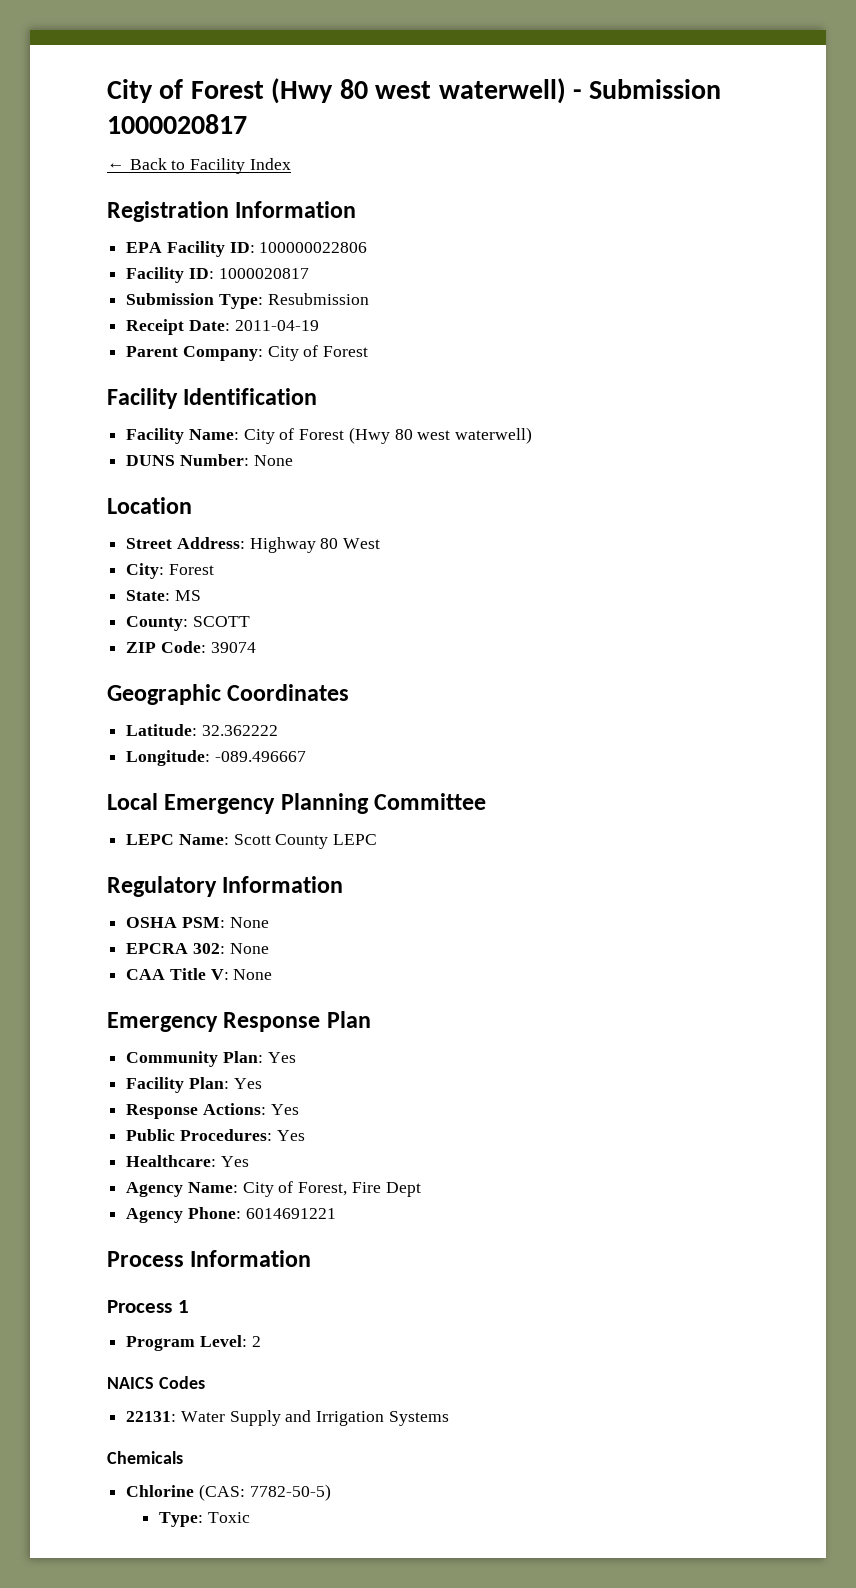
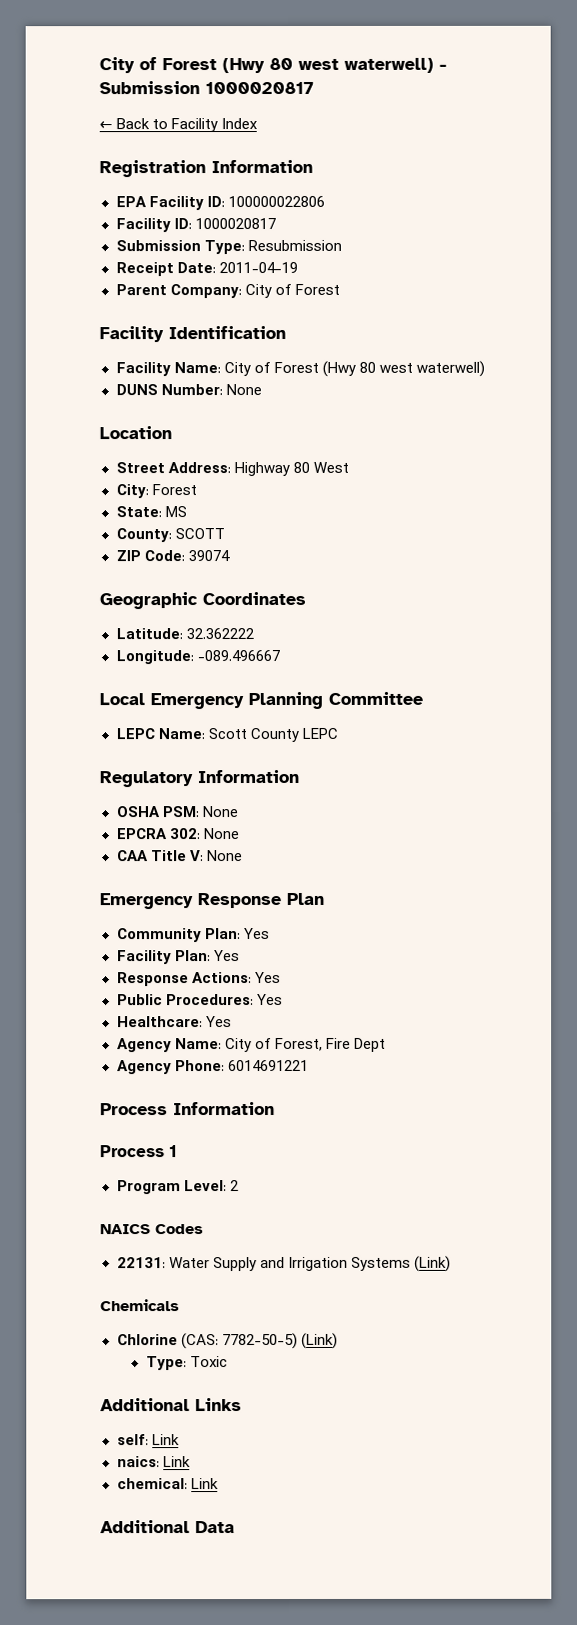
- 22131: Water Supply and Irrigation Systems
+ 22131: Water Supply and Irrigation Systems (Link)
- Chlorine (CAS: 7782-50-5)
+ Chlorine (CAS: 7782-50-5) (Link)
+ Additional Links
+ self: Link
+ naics: Link
+ chemical: Link
+ Additional Data

